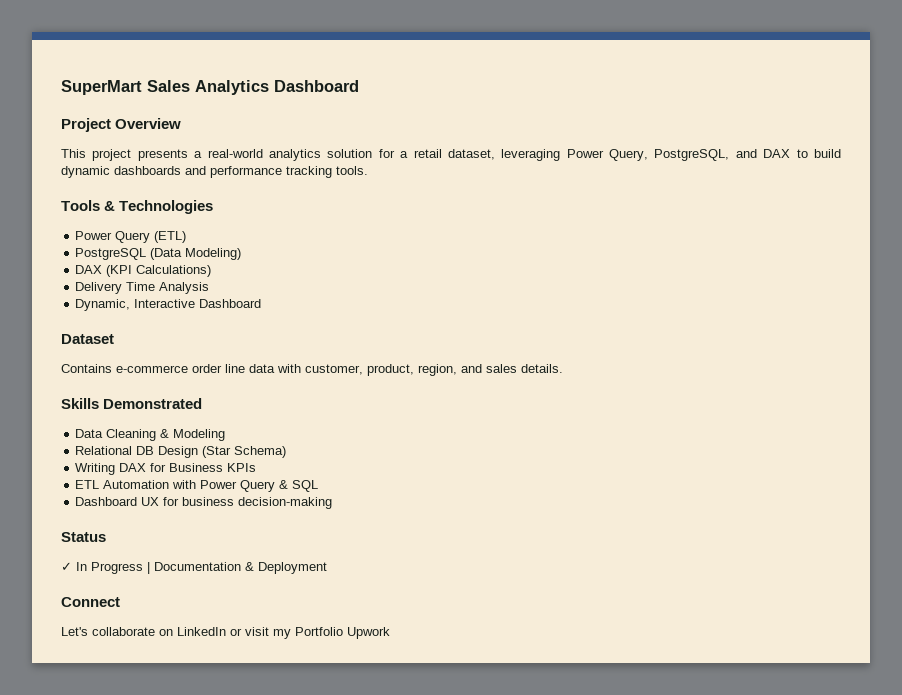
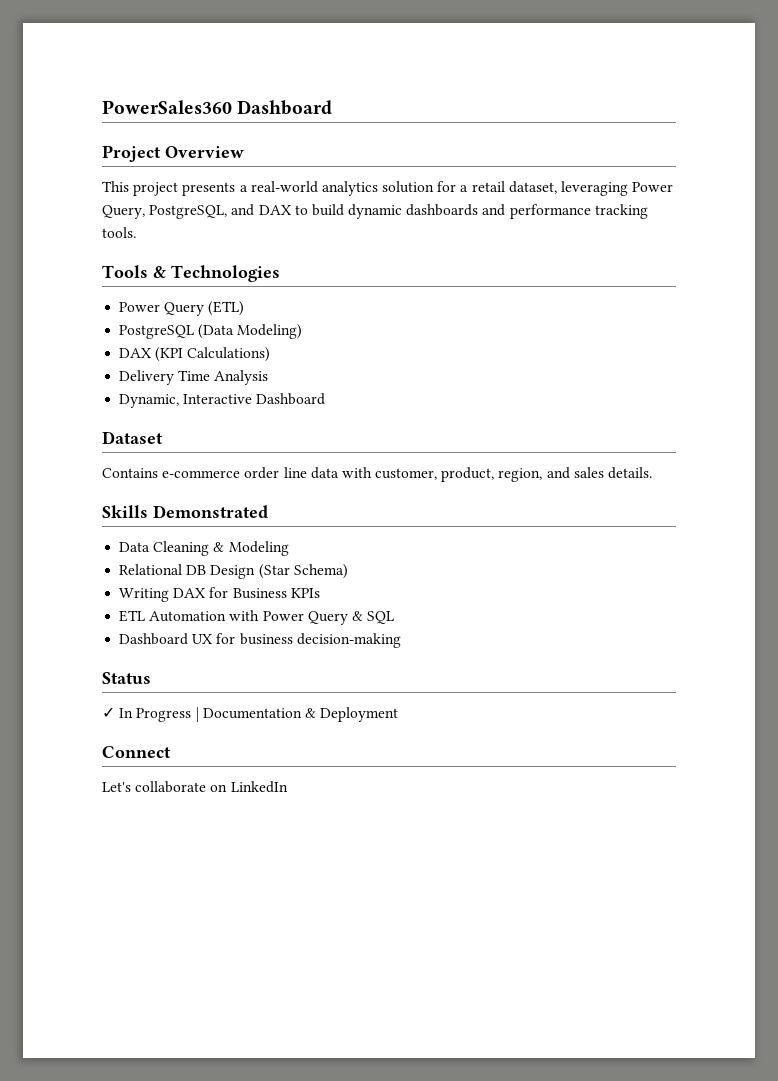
- SuperMart Sales Analytics Dashboard
+ PowerSales360 Dashboard
- Let's collaborate on LinkedIn or visit my Portfolio Upwork
+ Let's collaborate on LinkedIn

